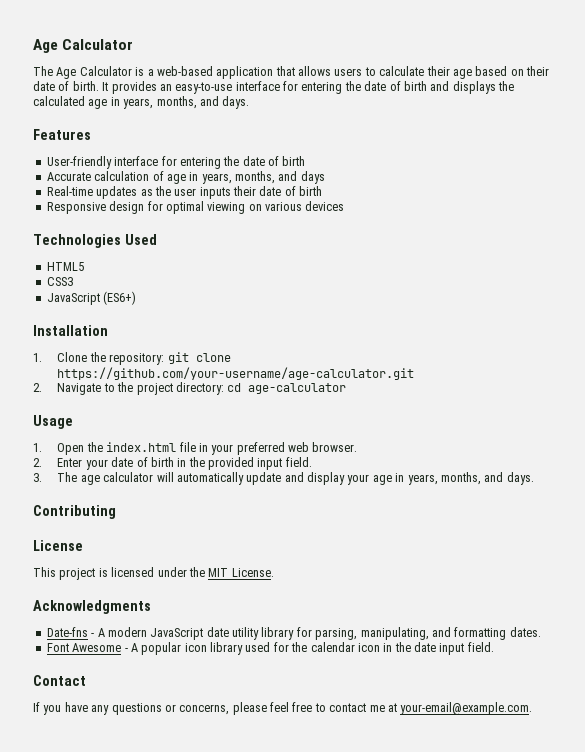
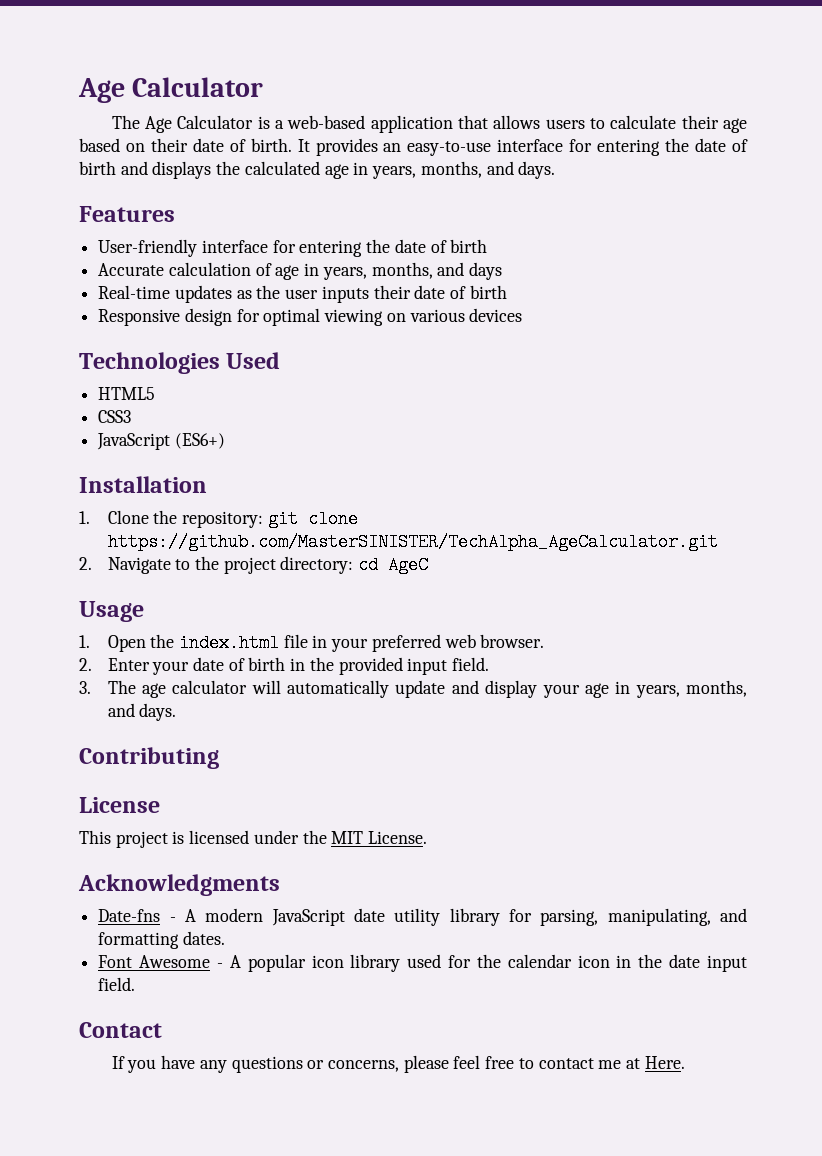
- 1. Clone the repository: git clone https://github.com/your-username/age-calculator.git
+ 1. Clone the repository: git clone https://github.com/MasterSINISTER/TechAlpha_AgeCalculator.git
- 2. Navigate to the project directory: cd age-calculator
+ 2. Navigate to the project directory: cd AgeC
- If you have any questions or concerns, please feel free to contact me at your-email@example.com.
+ If you have any questions or concerns, please feel free to contact me at Here.

